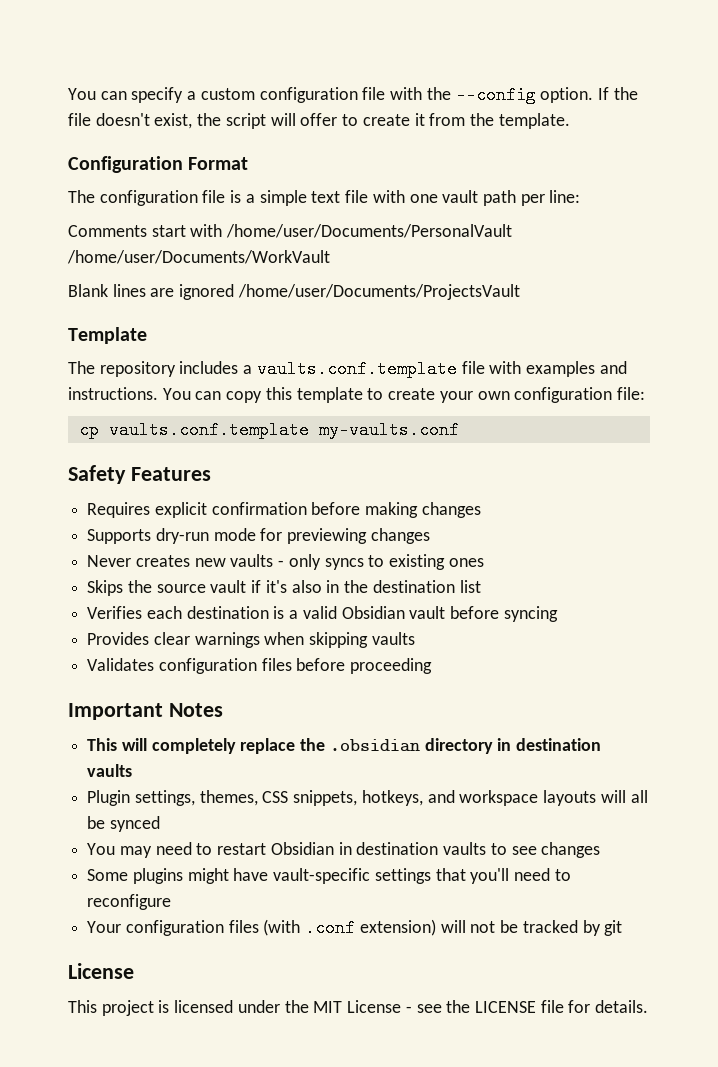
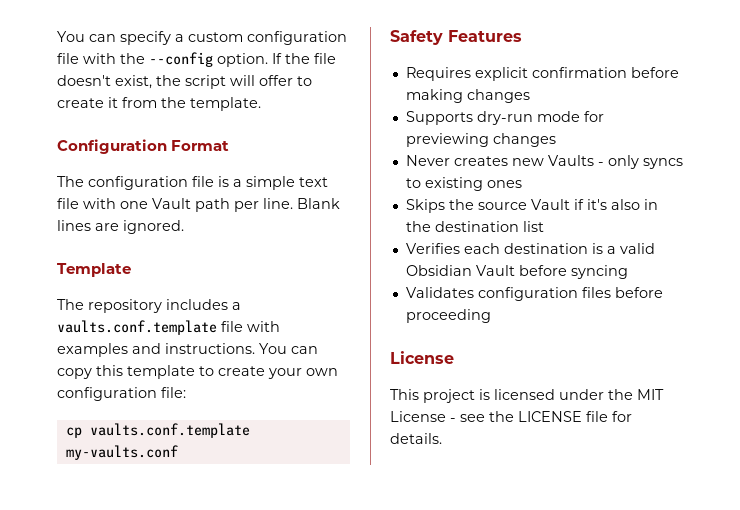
- The configuration file is a simple text file with one vault path per line:
- Comments start with /home/user/Documents/PersonalVault /home/user/Documents/WorkVault
- Blank lines are ignored /home/user/Documents/ProjectsVault
+ The configuration file is a simple text file with one Vault path per line. Blank lines are ignored.
- Never creates new vaults - only syncs to existing ones
+ Never creates new Vaults - only syncs to existing ones
- Skips the source vault if it's also in the destination list
+ Skips the source Vault if it's also in the destination list
- Verifies each destination is a valid Obsidian vault before syncing
+ Verifies each destination is a valid Obsidian Vault before syncing
- Provides clear warnings when skipping vaults
- Important Notes
- This will completely replace the .obsidian directory in destination vaults
- Plugin settings, themes, CSS snippets, hotkeys, and workspace layouts will all be synced
- You may need to restart Obsidian in destination vaults to see changes
- Some plugins might have vault-specific settings that you'll need to reconfigure
- Your configuration files (with .conf extension) will not be tracked by git

